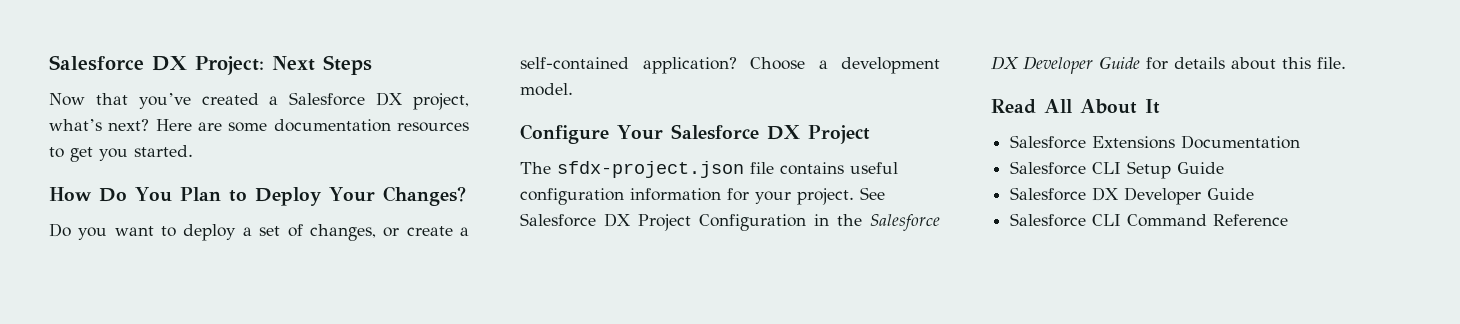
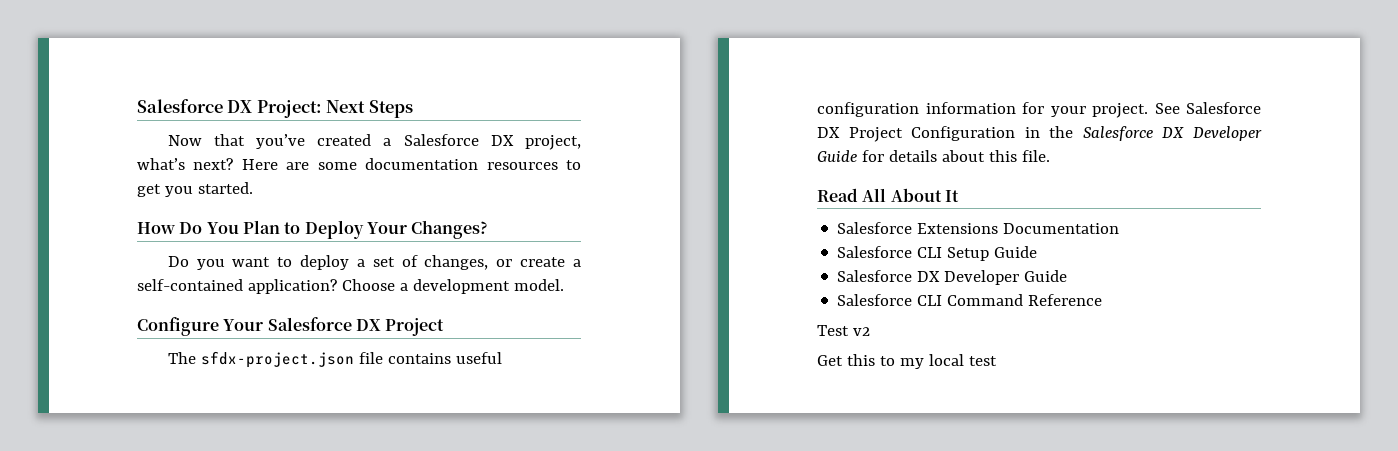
+ Test v2
+ Get this to my local test

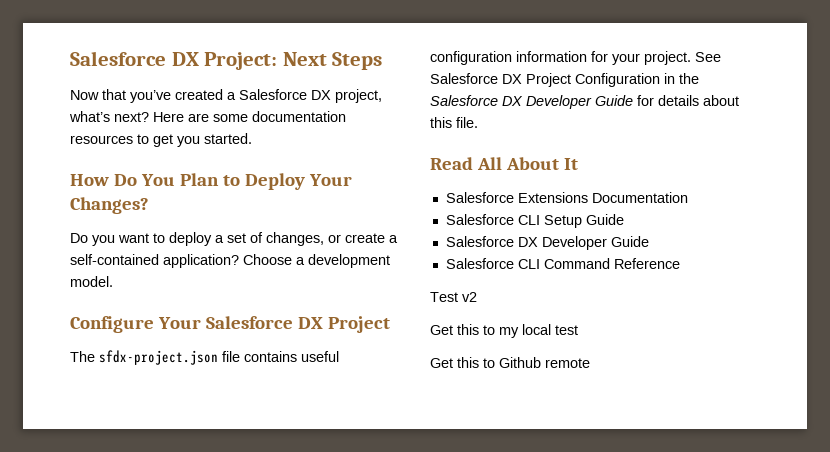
+ Get this to Github remote

